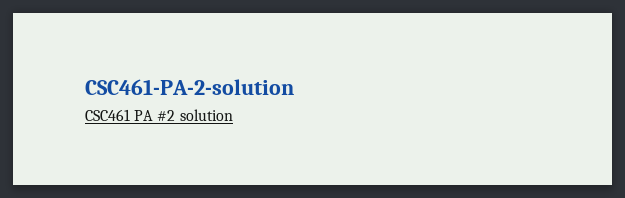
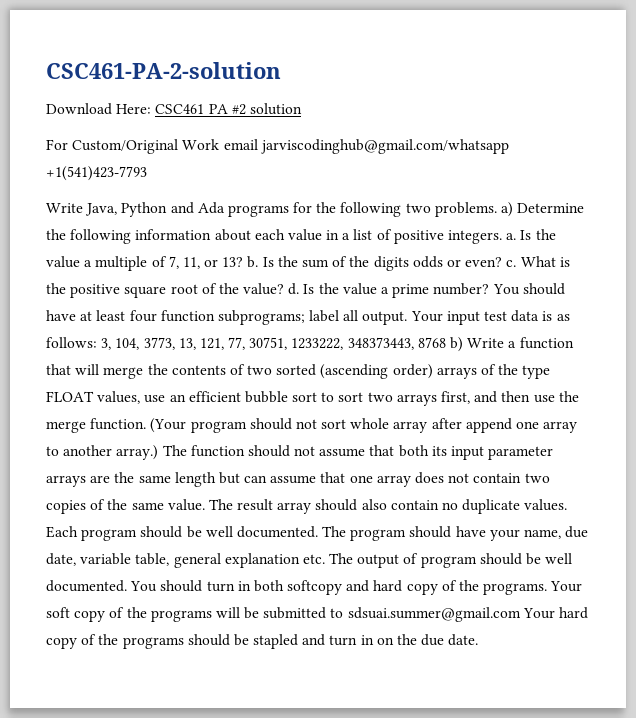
- CSC461 PA #2 solution
+ Download Here: CSC461 PA #2 solution
+ For Custom/Original Work email jarviscodinghub@gmail.com/whatsapp +1(541)423-7793
+ Write Java, Python and Ada programs for the following two problems. a) Determine the following information about each value in a list of positive integers. a. Is the value a multiple of 7, 11, or 13? b. Is the sum of the digits odds or even? c. What is the positive square root of the value? d. Is the value a prime number? You should have at least four function subprograms; label all output. Your input test data is as follows: 3, 104, 3773, 13, 121, 77, 30751, 1233222, 348373443, 8768 b) Write a function that will merge the contents of two sorted (ascending order) arrays of the type FLOAT values, use an efficient bubble sort to sort two arrays first, and then use the merge function. (Your program should not sort whole array after append one array to another array.) The function should not assume that both its input parameter arrays are the same length but can assume that one array does not contain two copies of the same value. The result array should also contain no duplicate values. Each program should be well documented. The program should have your name, due date, variable table, general explanation etc. The output of program should be well documented. You should turn in both softcopy and hard copy of the programs. Your soft copy of the programs will be submitted to sdsuai.summer@gmail.com Your hard copy of the programs should be stapled and turn in on the due date.

